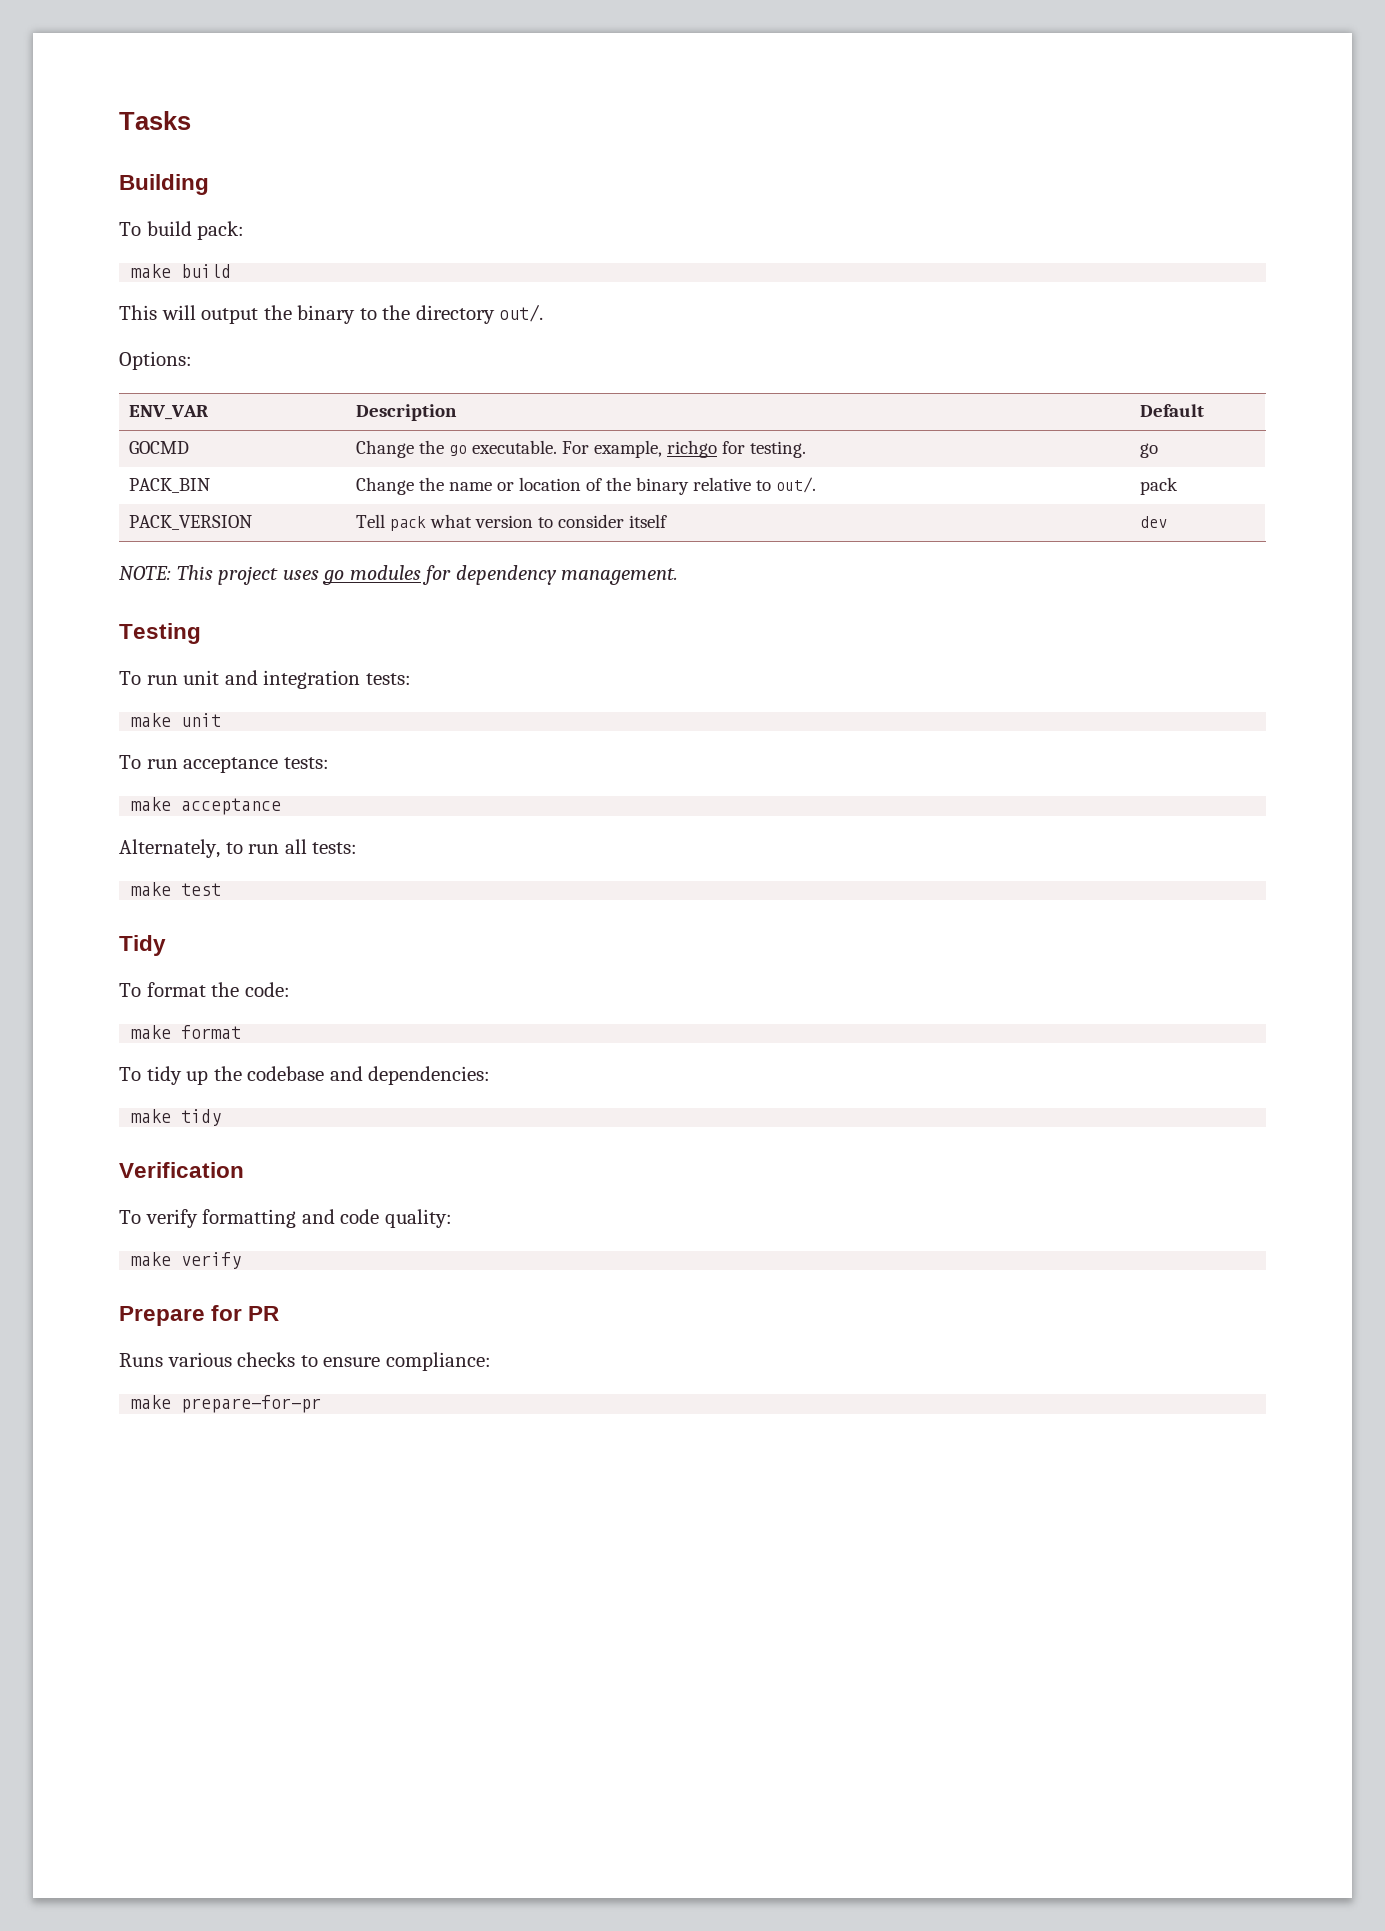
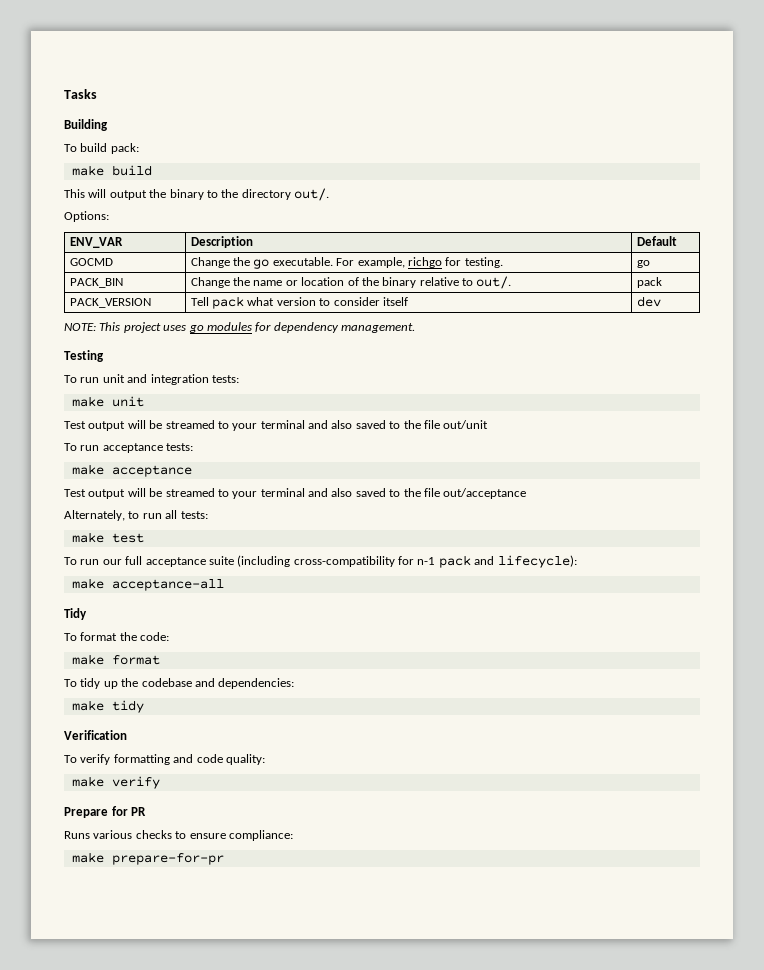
+ Test output will be streamed to your terminal and also saved to the file out/unit
+ Test output will be streamed to your terminal and also saved to the file out/acceptance
+ To run our full acceptance suite (including cross-compatibility for n-1 pack and lifecycle):
+ make acceptance-all

